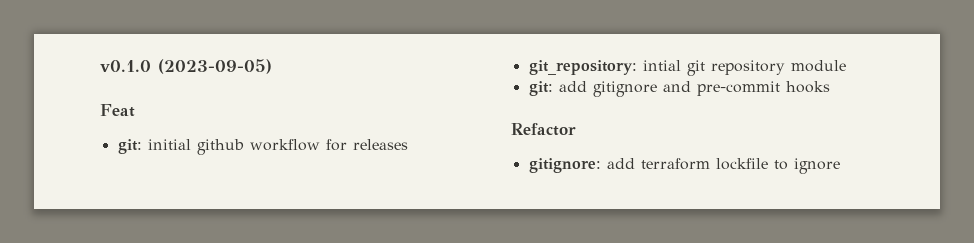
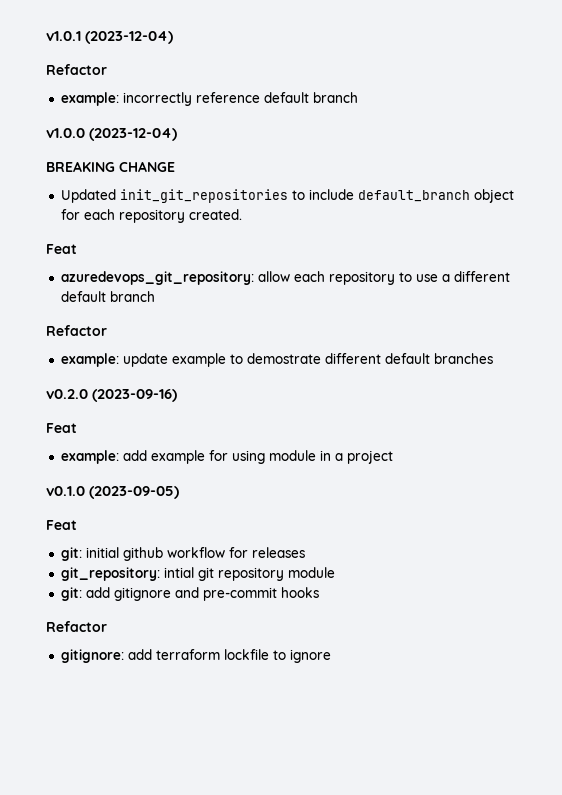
+ v1.0.1 (2023-12-04)
+ Refactor
+ example: incorrectly reference default branch
+ v1.0.0 (2023-12-04)
+ BREAKING CHANGE
+ Updated init_git_repositories to include default_branch object for each repository created.
+ Feat
+ azuredevops_git_repository: allow each repository to use a different default branch
+ Refactor
+ example: update example to demostrate different default branches
+ v0.2.0 (2023-09-16)
+ Feat
+ example: add example for using module in a project

